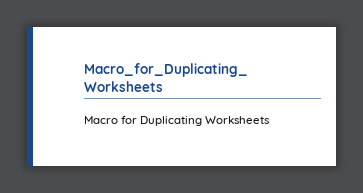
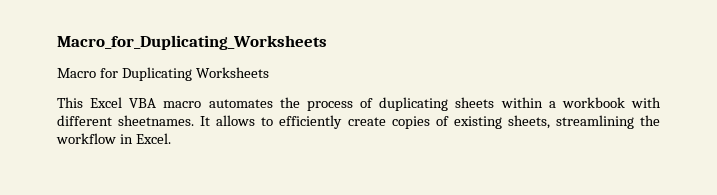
+ This Excel VBA macro automates the process of duplicating sheets within a workbook with different sheetnames. It allows to efficiently create copies of existing sheets, streamlining the workflow in Excel.

